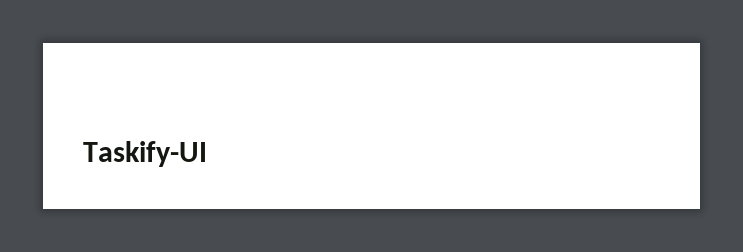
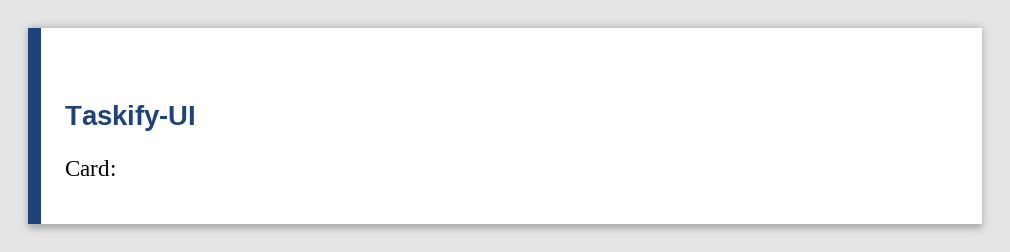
+ Card:

